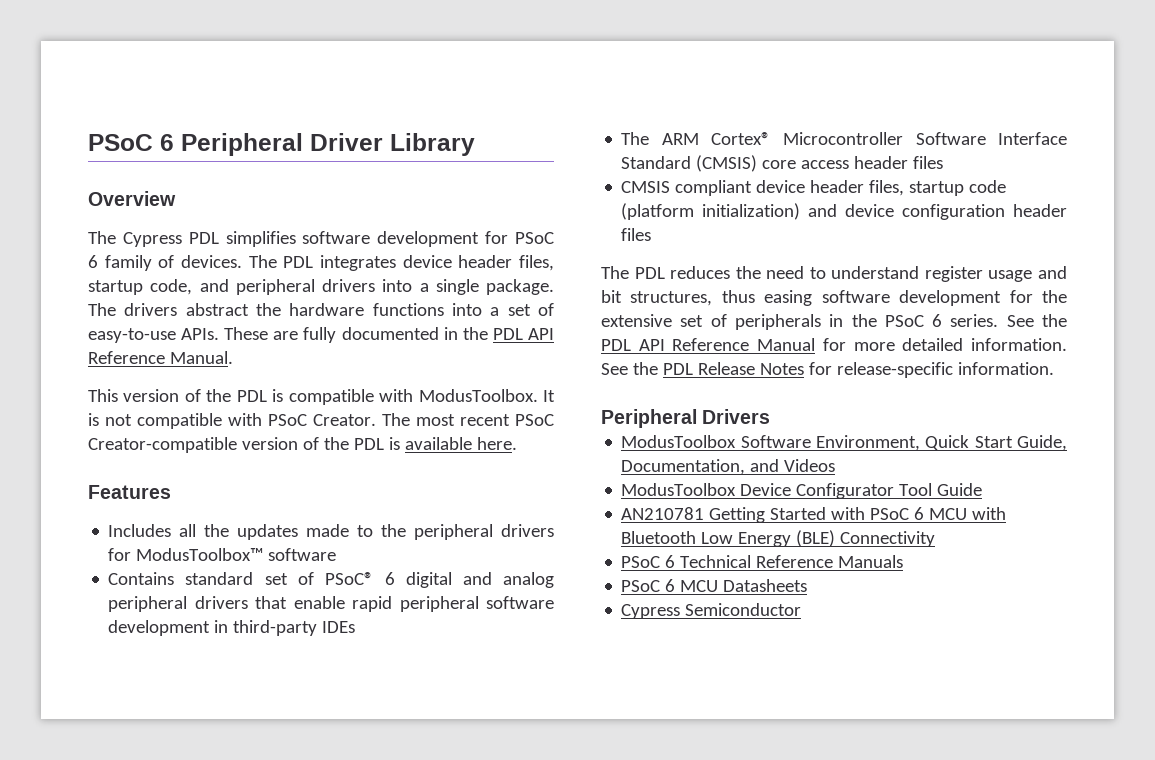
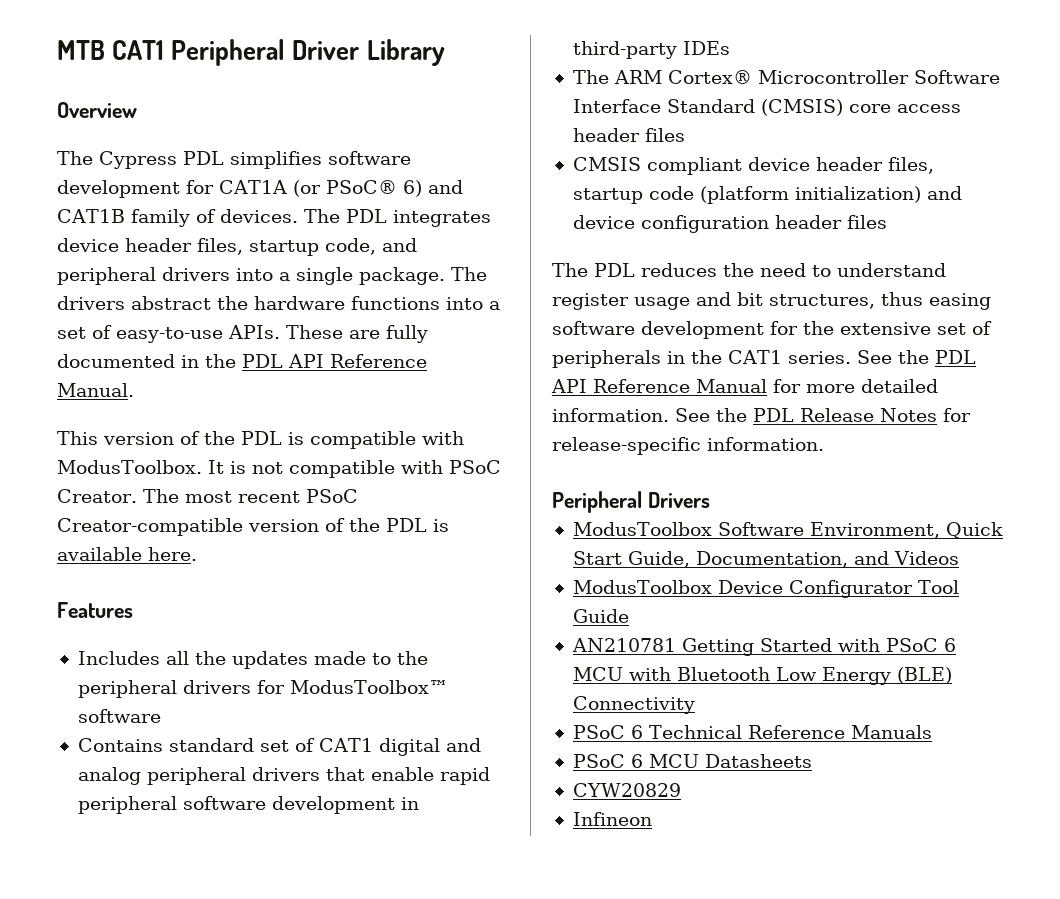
- PSoC 6 Peripheral Driver Library
+ MTB CAT1 Peripheral Driver Library
- The Cypress PDL simplifies software development for PSoC 6 family of devices.
+ The Cypress PDL simplifies software development for CAT1A (or PSoC® 6) and CAT1B family of devices.
- Contains standard set of PSoC® 6 digital and analog peripheral drivers that enable rapid peripheral software development in third-party IDEs
+ Contains standard set of CAT1 digital and analog peripheral drivers that enable rapid peripheral software development in third-party IDEs
- The PDL reduces the need to understand register usage and bit structures, thus easing software development for the extensive set of peripherals in the PSoC 6 series.
+ The PDL reduces the need to understand register usage and bit structures, thus easing software development for the extensive set of peripherals in the CAT1 series.
- Cypress Semiconductor
+ CYW20829
+ Infineon

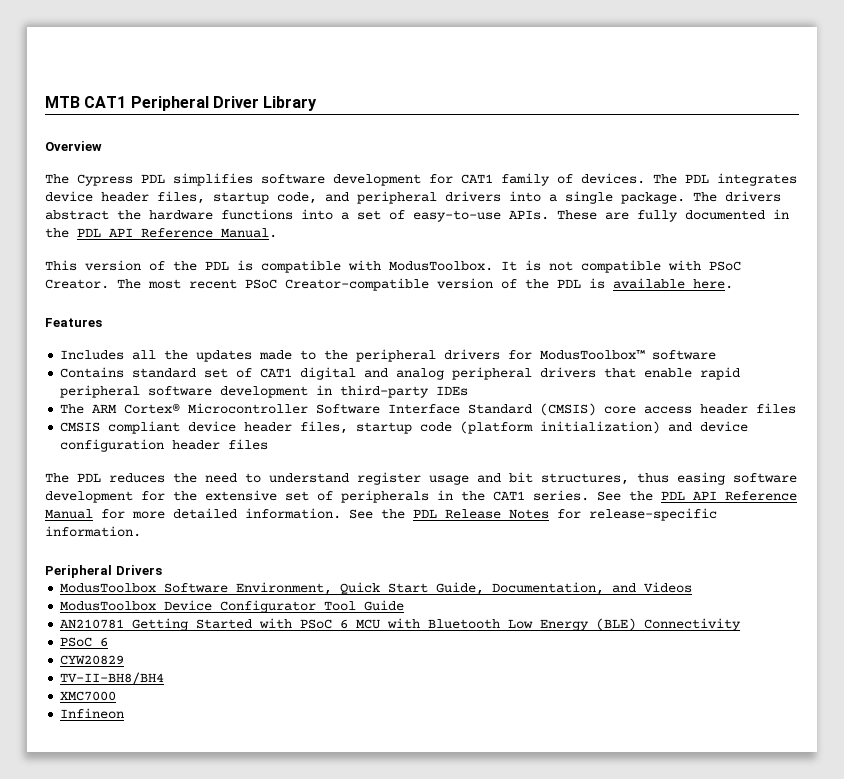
- The Cypress PDL simplifies software development for CAT1A (or PSoC® 6) and CAT1B family of devices.
+ The Cypress PDL simplifies software development for CAT1 family of devices.
  AN210781 Getting Started with PSoC 6 MCU with Bluetooth Low Energy (BLE) Connectivity
- PSoC 6 Technical Reference Manuals
- PSoC 6 MCU Datasheets
+ PSoC 6
+ TV-II-BH8/BH4
+ XMC7000

